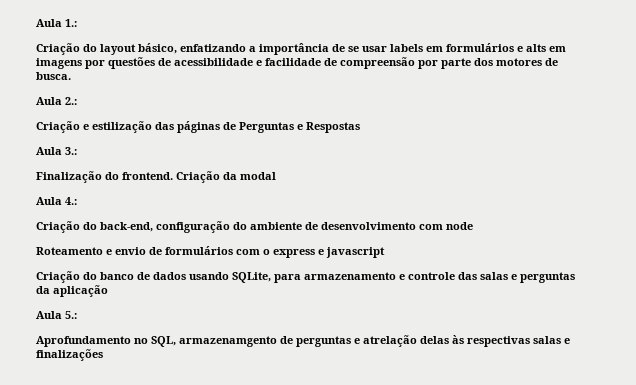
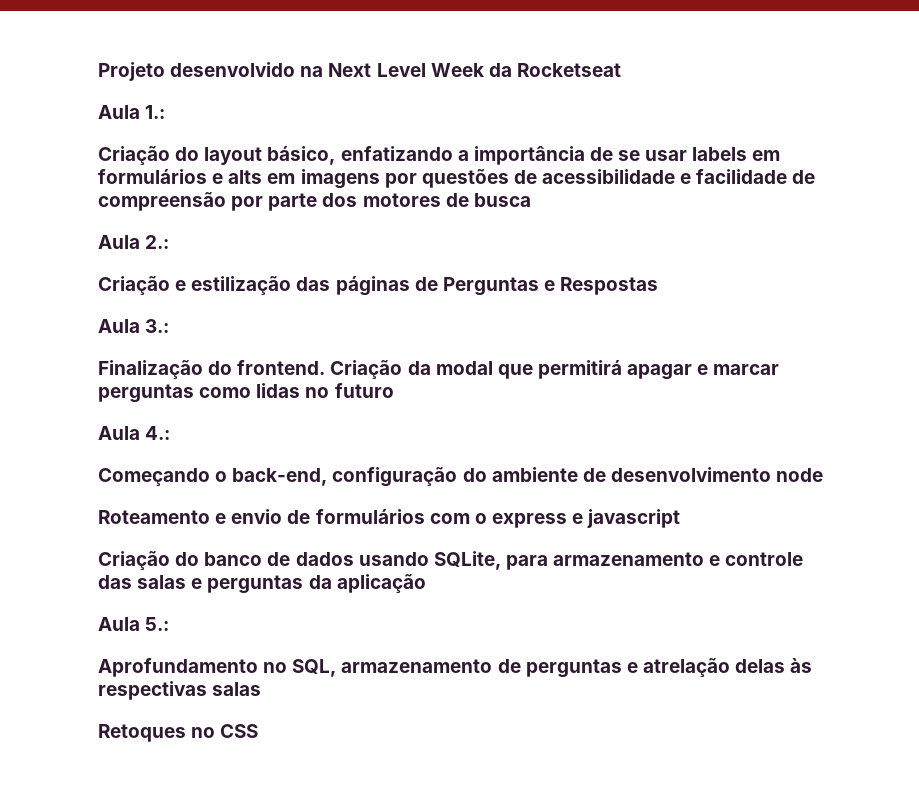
+ Projeto desenvolvido na Next Level Week da Rocketseat
- Criação do layout básico, enfatizando a importância de se usar labels em formulários e alts em imagens por questões de acessibilidade e facilidade de compreensão por parte dos motores de busca.
+ Criação do layout básico, enfatizando a importância de se usar labels em formulários e alts em imagens por questões de acessibilidade e facilidade de compreensão por parte dos motores de busca
- Criação da modal
+ Criação da modal que permitirá apagar e marcar perguntas como lidas no futuro
- Criação do back-end, configuração do ambiente de desenvolvimento com node
+ Começando o back-end, configuração do ambiente de desenvolvimento node
- Aprofundamento no SQL, armazenamgento de perguntas e atrelação delas às respectivas salas e finalizações
+ Aprofundamento no SQL, armazenamento de perguntas e atrelação delas às respectivas salas
+ Retoques no CSS

